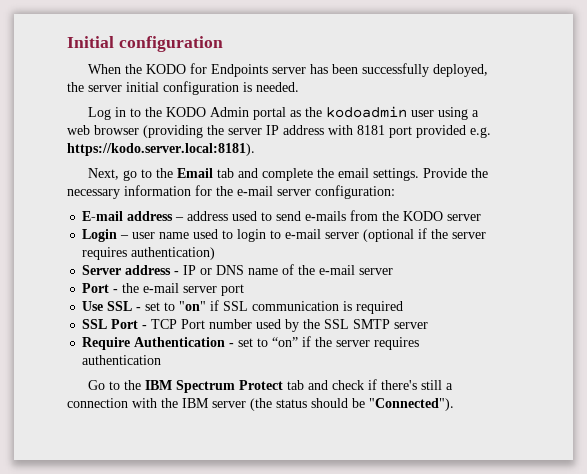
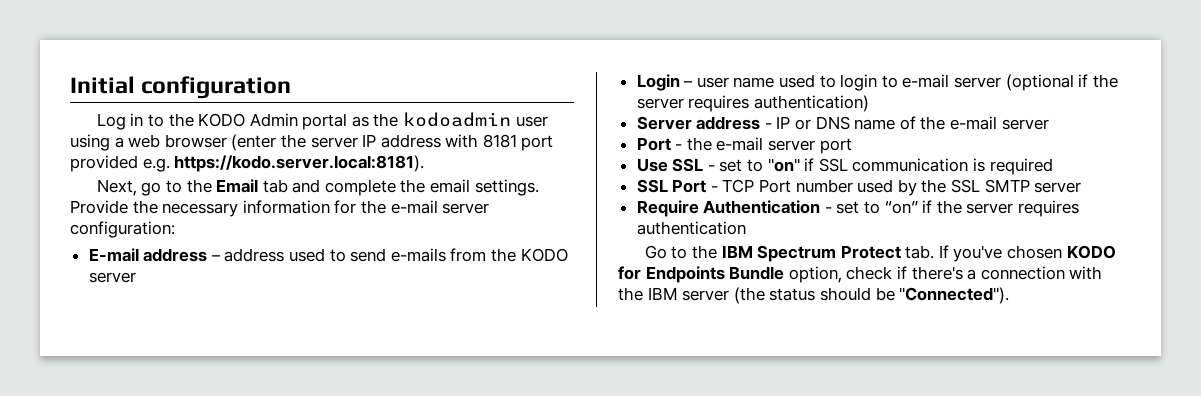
- When the KODO for Endpoints server has been successfully deployed, the server initial configuration is needed.
- Log in to the KODO Admin portal as the kodoadmin user using a web browser (providing the server IP address with 8181 port provided e.g. https://kodo.server.local:8181).
+ Log in to the KODO Admin portal as the kodoadmin user using a web browser (enter the server IP address with 8181 port provided e.g. https://kodo.server.local:8181).
- Go to the IBM Spectrum Protect tab and check if there's still a connection with the IBM server (the status should be "Connected").
+ Go to the IBM Spectrum Protect tab. If you've chosen KODO for Endpoints Bundle option, check if there's a connection with the IBM server (the status should be "Connected").

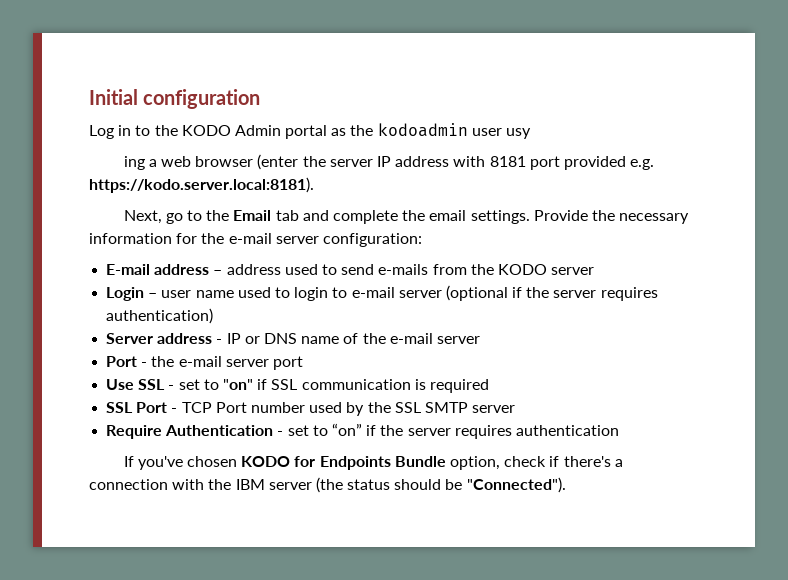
- Log in to the KODO Admin portal as the kodoadmin user using a web browser (enter the server IP address with 8181 port provided e.g. https://kodo.server.local:8181).
+ Log in to the KODO Admin portal as the kodoadmin user usy
+ ing a web browser (enter the server IP address with 8181 port provided e.g. https://kodo.server.local:8181).
- Go to the IBM Spectrum Protect tab. If you've chosen KODO for Endpoints Bundle option, check if there's a connection with the IBM server (the status should be "Connected").
+ If you've chosen KODO for Endpoints Bundle option, check if there's a connection with the IBM server (the status should be "Connected").

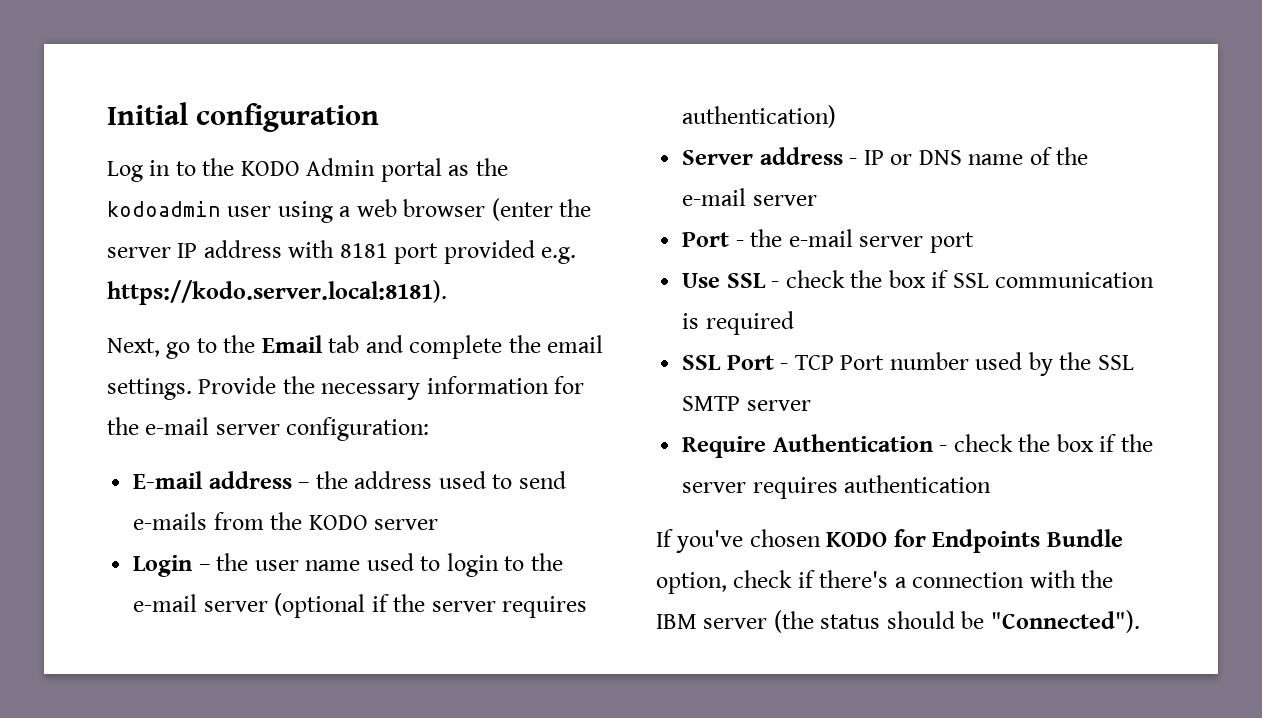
- Log in to the KODO Admin portal as the kodoadmin user usy
- ing a web browser (enter the server IP address with 8181 port provided e.g. https://kodo.server.local:8181).
+ Log in to the KODO Admin portal as the kodoadmin user using a web browser (enter the server IP address with 8181 port provided e.g. https://kodo.server.local:8181).
- E-mail address – address used to send e-mails from the KODO server
+ E-mail address – the address used to send e-mails from the KODO server
- Login – user name used to login to e-mail server (optional if the server requires authentication)
+ Login – the user name used to login to the e-mail server (optional if the server requires authentication)
- Use SSL - set to "on" if SSL communication is required
+ Use SSL - check the box if SSL communication is required
- Require Authentication - set to “on” if the server requires authentication
+ Require Authentication - check the box if the server requires authentication

